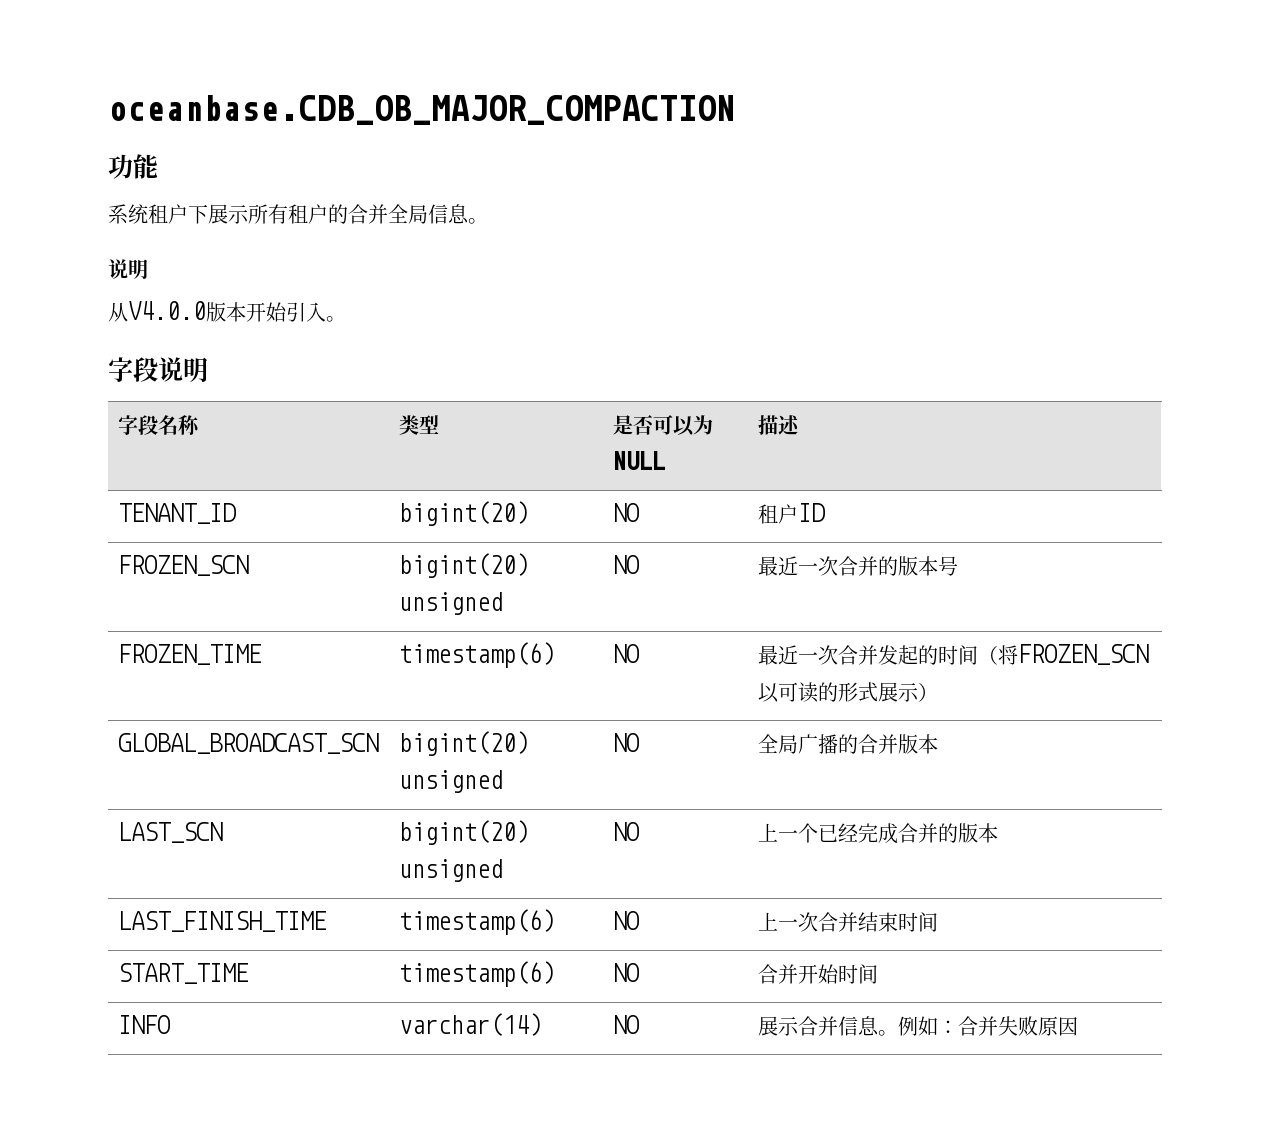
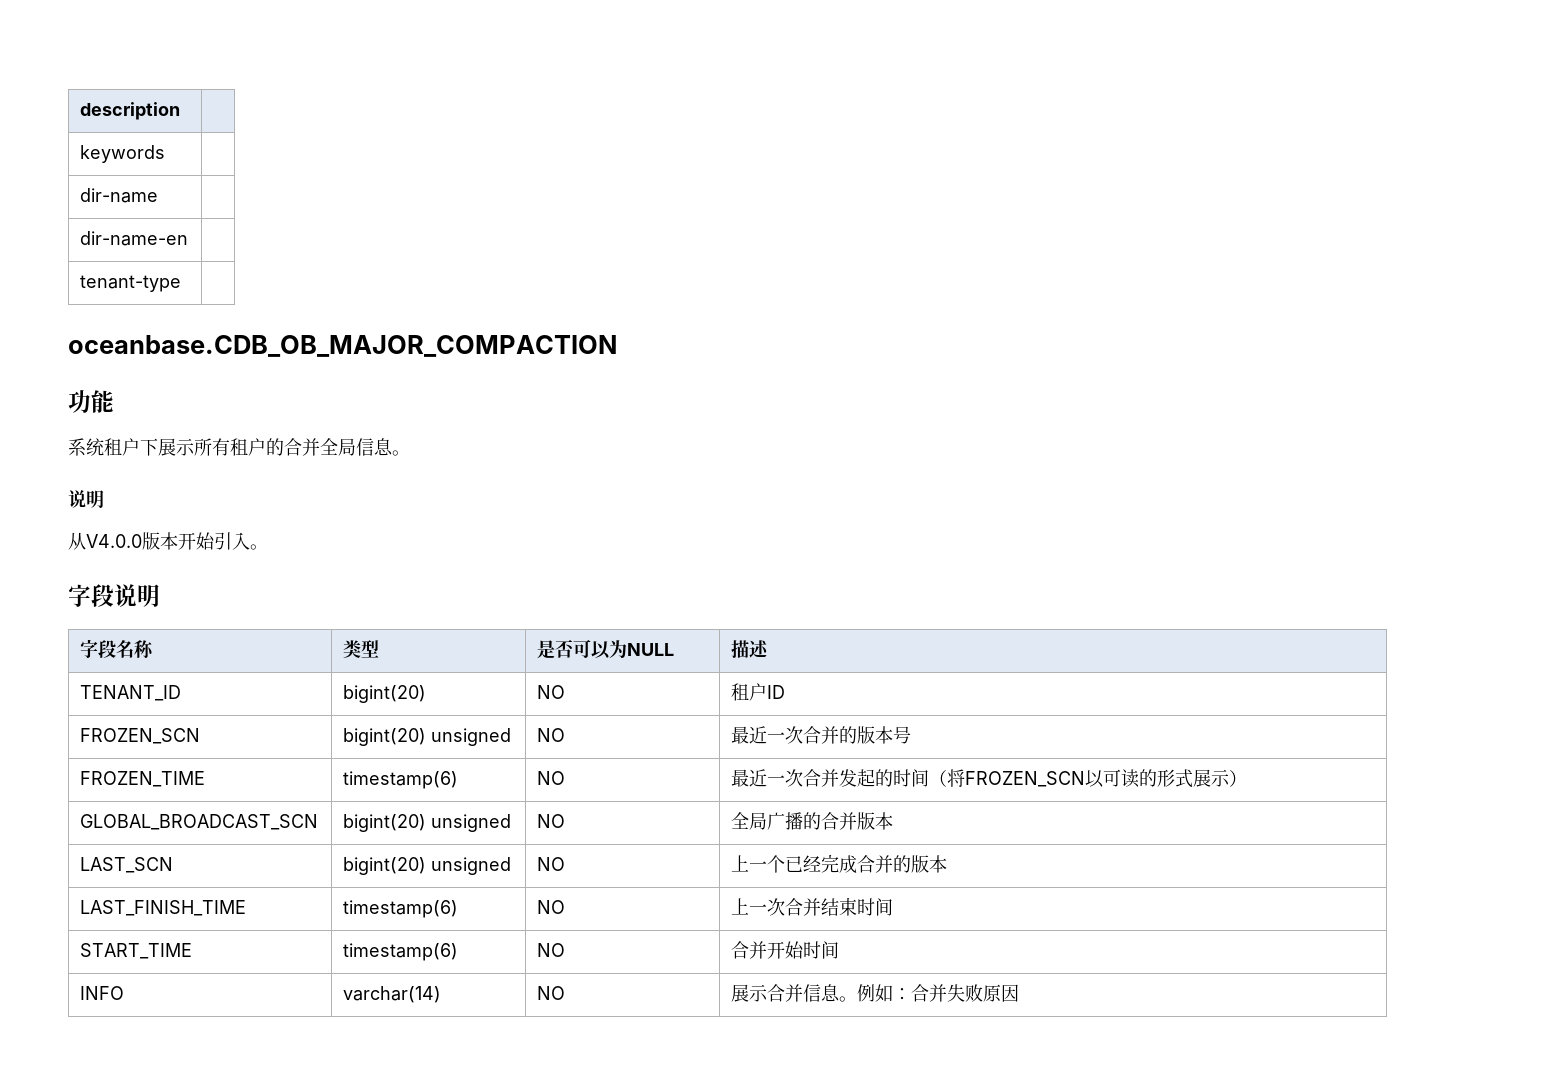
+ description |
+ keywords |
+ dir-name |
+ dir-name-en |
+ tenant-type |

